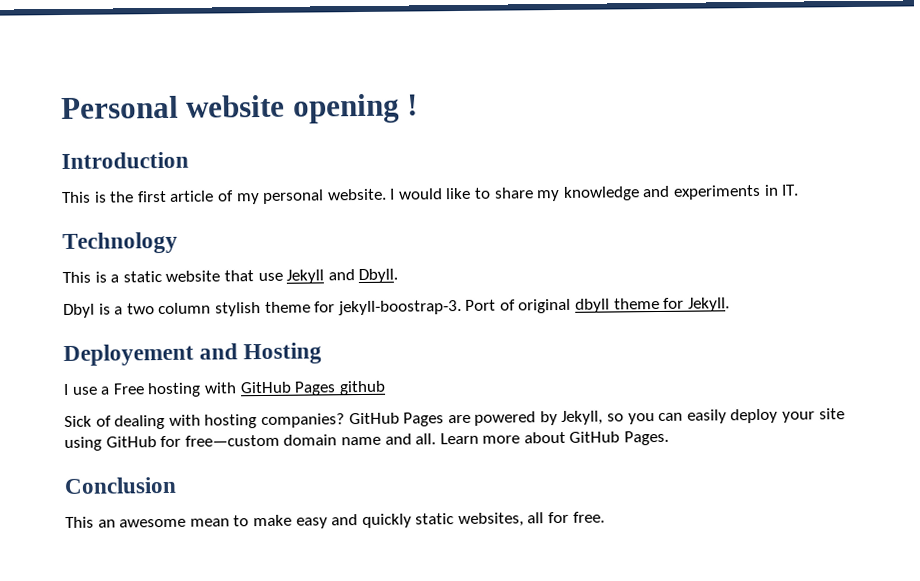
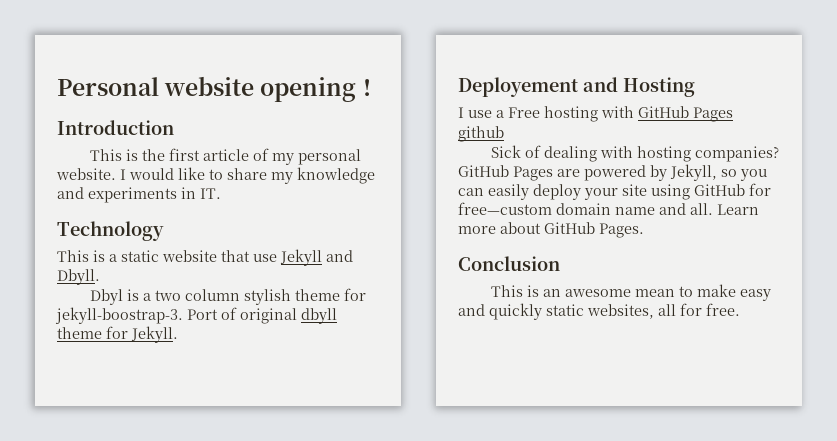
- This an awesome mean to make easy and quickly static websites, all for free.
+ This is an awesome mean to make easy and quickly static websites, all for free.

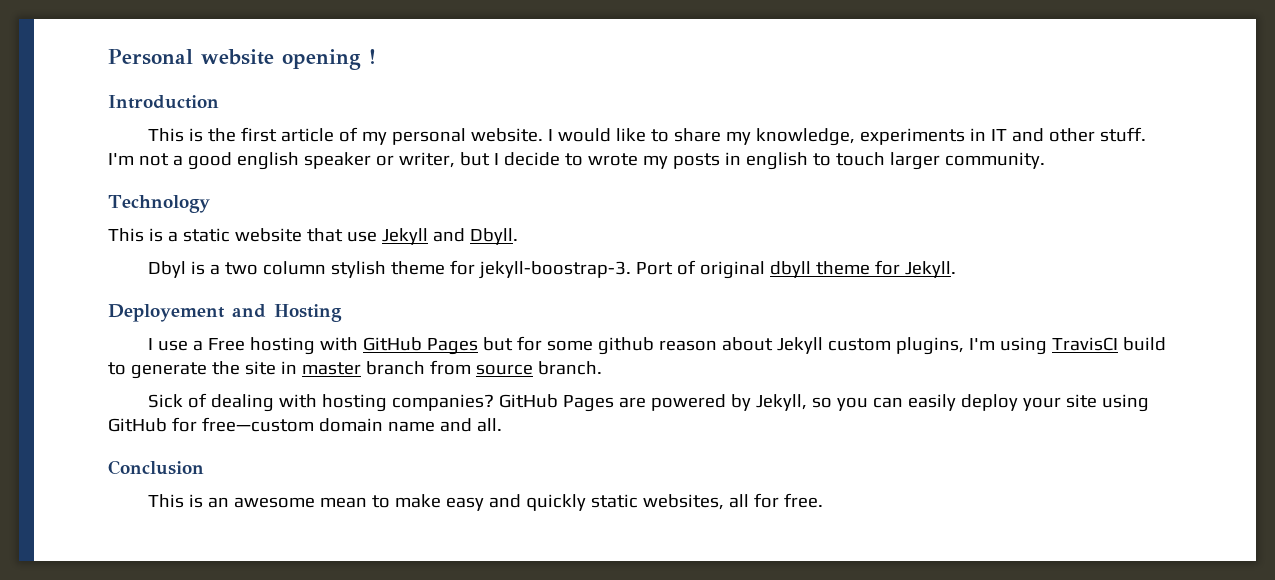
- I would like to share my knowledge and experiments in IT.
+ I would like to share my knowledge, experiments in IT and other stuff. I'm not a good english speaker or writer, but I decide to wrote my posts in english to touch larger community.
- I use a Free hosting with GitHub Pages github
+ I use a Free hosting with GitHub Pages but for some github reason about Jekyll custom plugins, I'm using TravisCI build to generate the site in master branch from source branch.
- Learn more about GitHub Pages.

